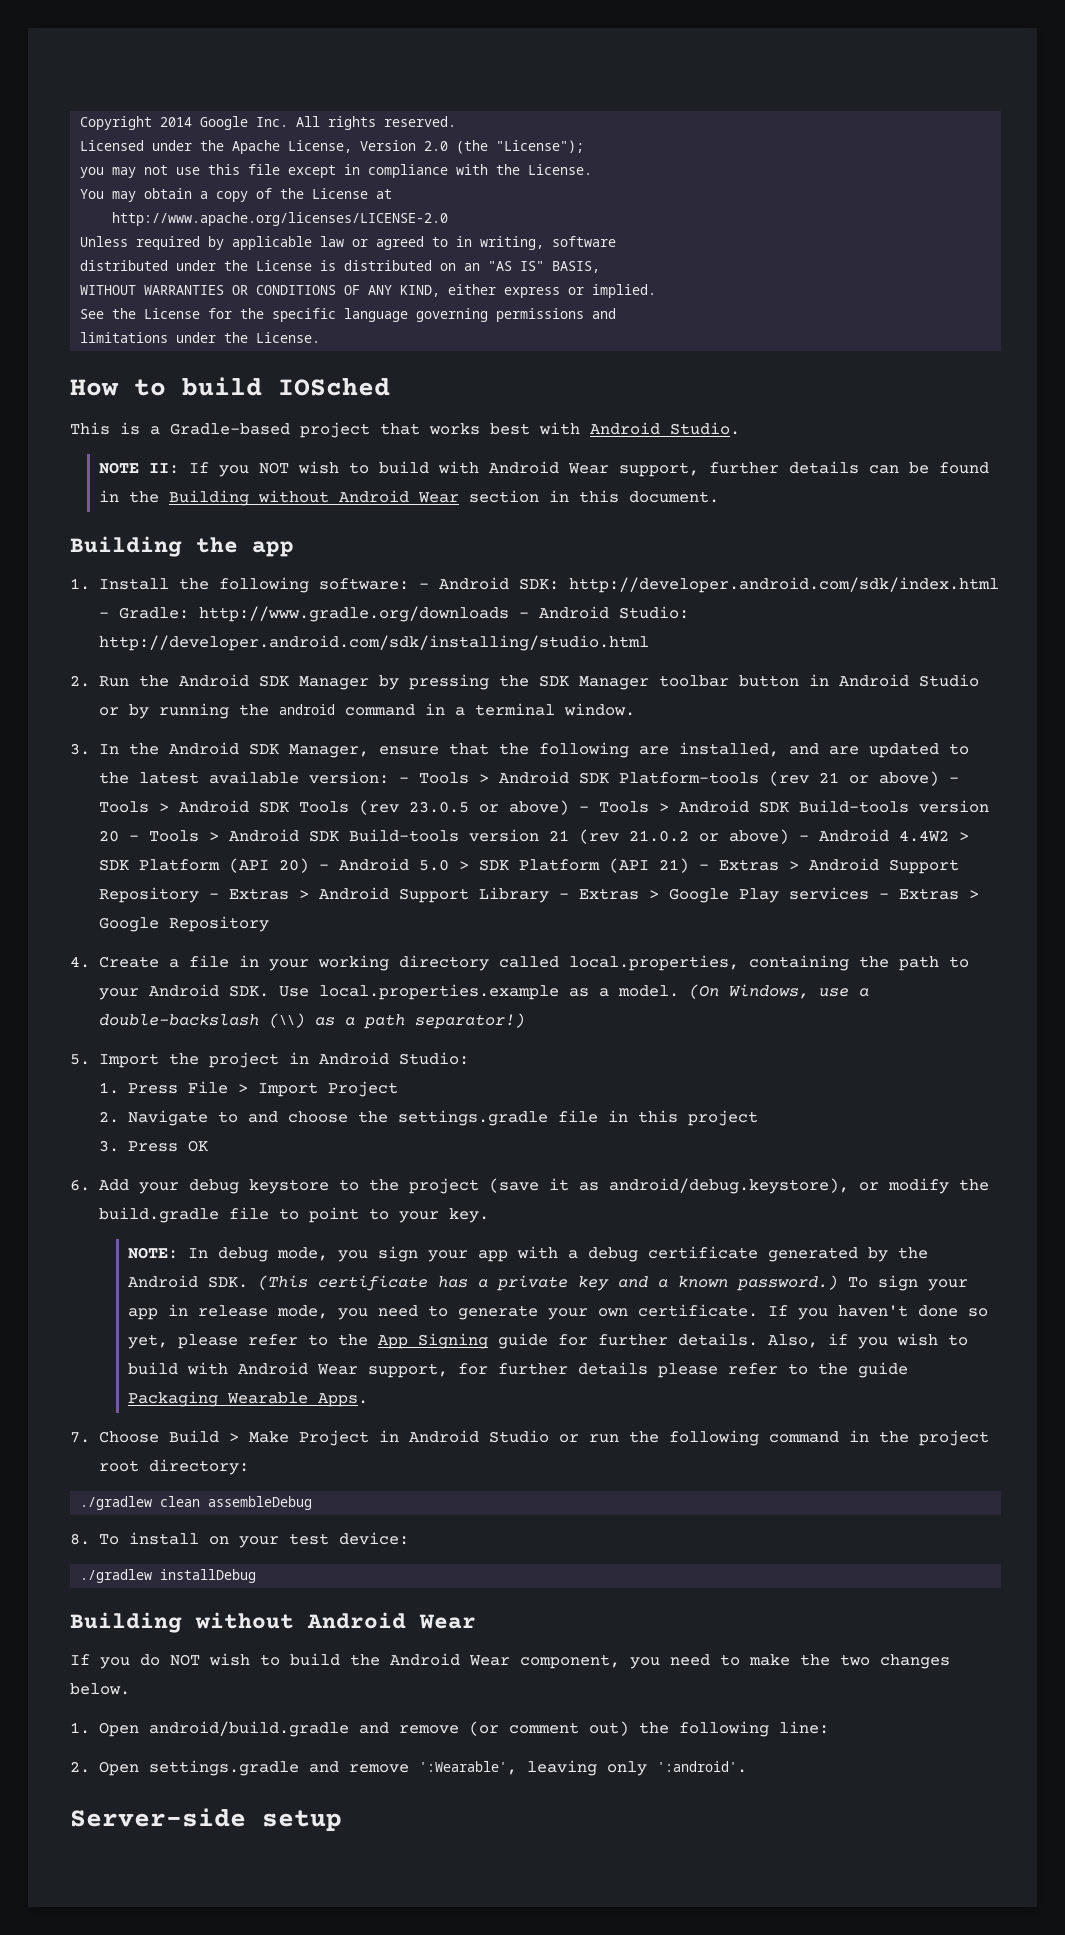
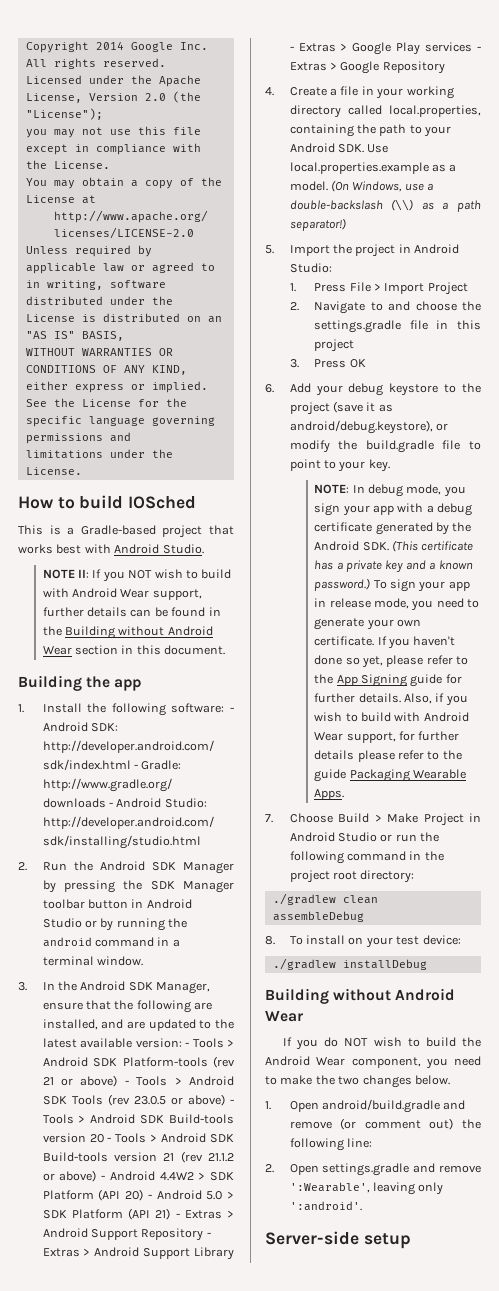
- - Tools > Android SDK Platform-tools (rev 21 or above) - Tools > Android SDK Tools (rev 23.0.5 or above) - Tools > Android SDK Build-tools version 20 - Tools > Android SDK Build-tools version 21 (rev 21.0.2 or above) - Android 4.4W2 > SDK Platform (API 20) - Android 5.0 > SDK Platform (API 21) - Extras > Android Support Repository - Extras > Android Support Library - Extras > Google Play services - Extras > Google Repository
+ - Tools > Android SDK Platform-tools (rev 21 or above) - Tools > Android SDK Tools (rev 23.0.5 or above) - Tools > Android SDK Build-tools version 20 - Tools > Android SDK Build-tools version 21 (rev 21.1.2 or above) - Android 4.4W2 > SDK Platform (API 20) - Android 5.0 > SDK Platform (API 21) - Extras > Android Support Repository - Extras > Android Support Library - Extras > Google Play services - Extras > Google Repository

